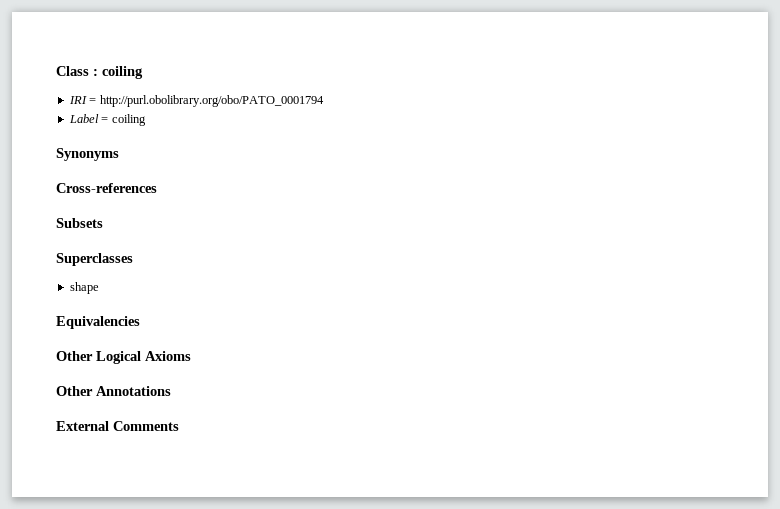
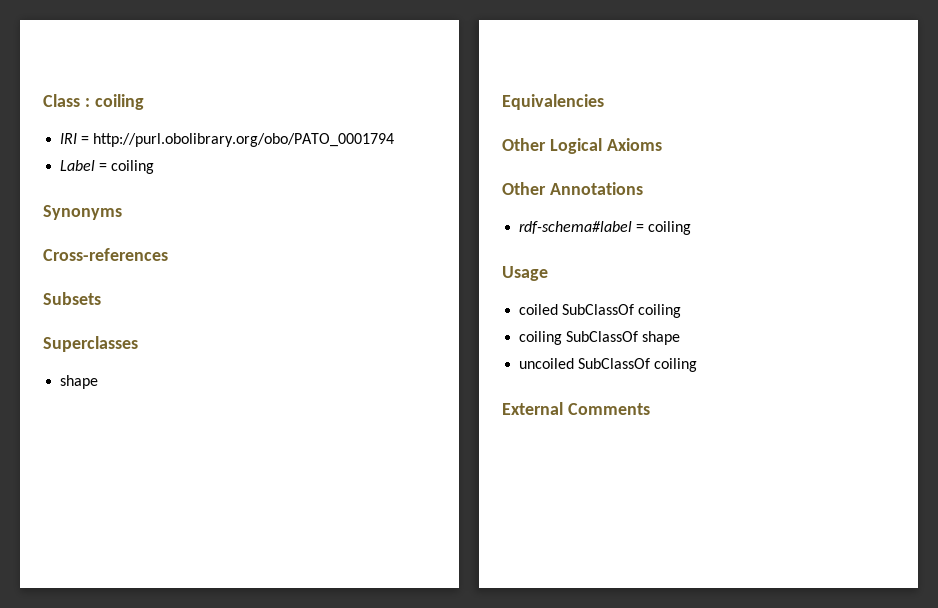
+ rdf-schema#label = coiling
+ Usage
+ coiled SubClassOf coiling
+ coiling SubClassOf shape
+ uncoiled SubClassOf coiling

